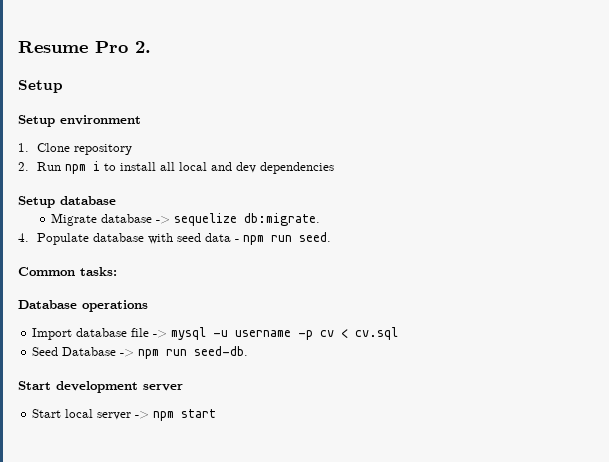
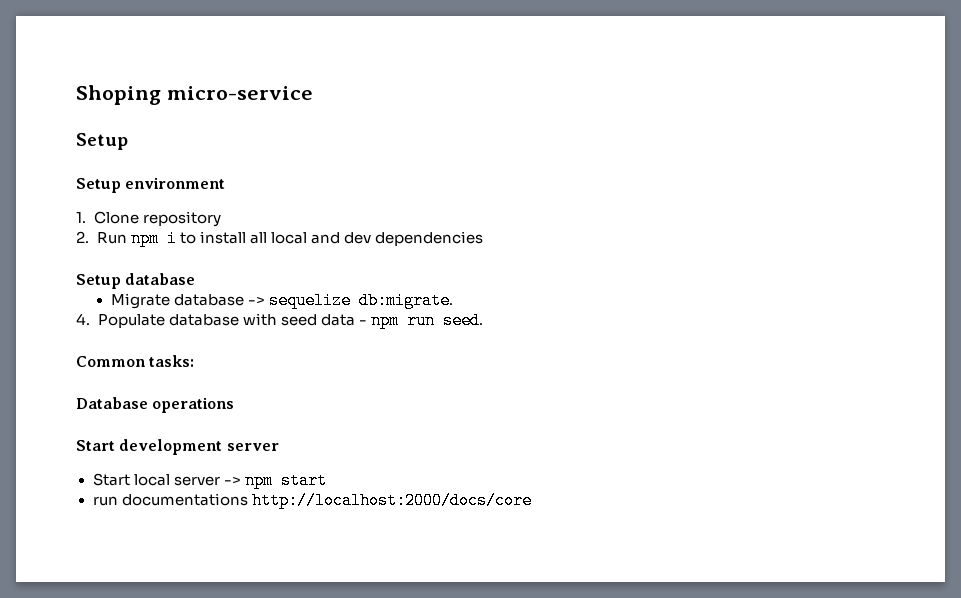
- Resume Pro 2.
+ Shoping micro-service
- Import database file -> mysql -u username -p cv < cv.sql
- Seed Database -> npm run seed-db.
+ run documentations http://localhost:2000/docs/core

